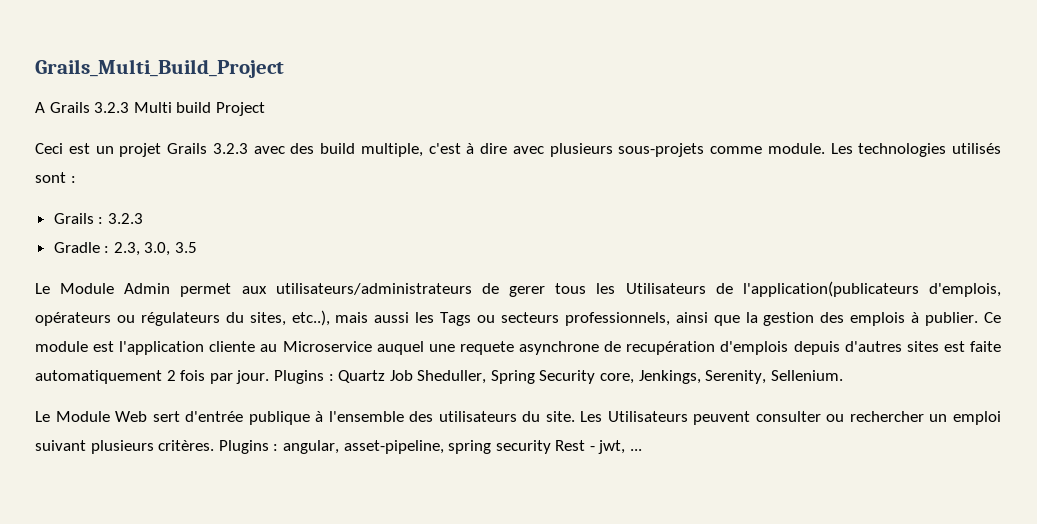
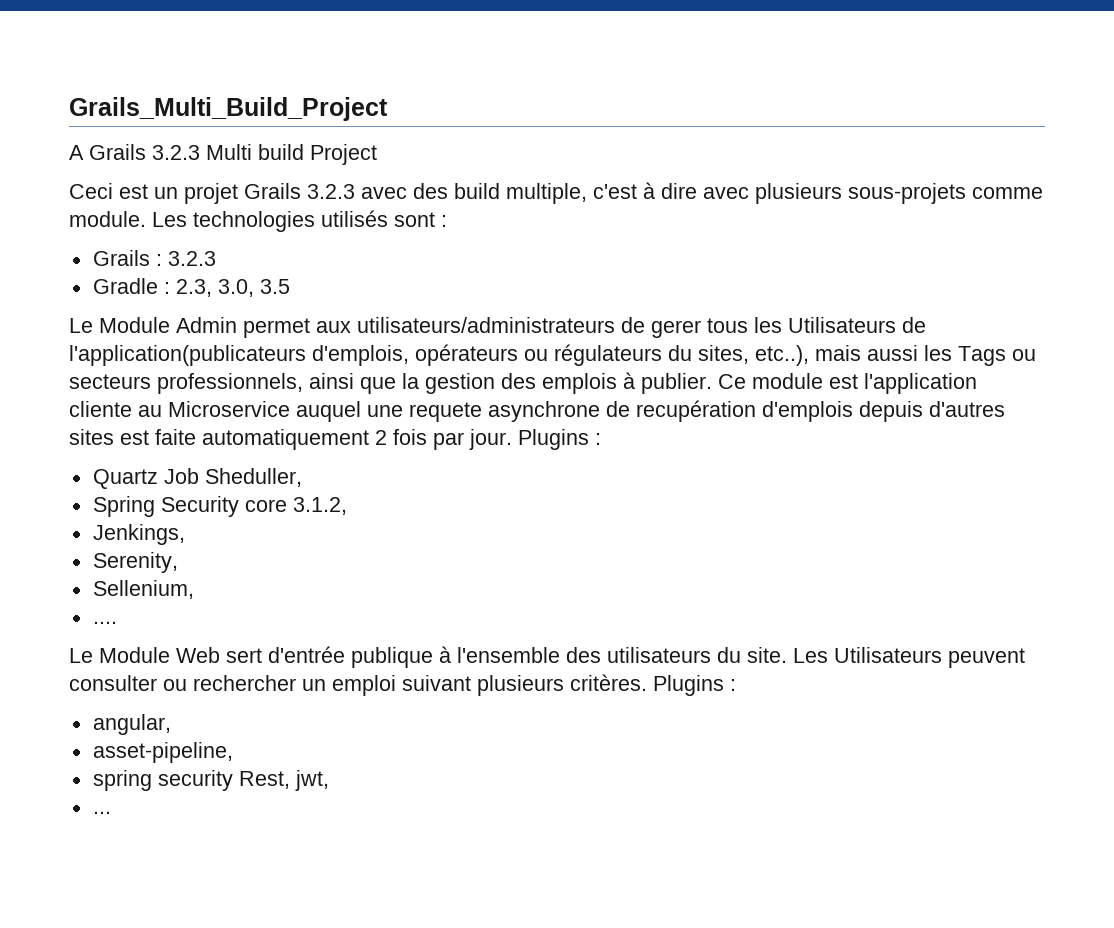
- Ce module est l'application cliente au Microservice auquel une requete asynchrone de recupération d'emplois depuis d'autres sites est faite automatiquement 2 fois par jour. Plugins : Quartz Job Sheduller, Spring Security core, Jenkings, Serenity, Sellenium.
+ Ce module est l'application cliente au Microservice auquel une requete asynchrone de recupération d'emplois depuis d'autres sites est faite automatiquement 2 fois par jour. Plugins :
+ Quartz Job Sheduller,
+ Spring Security core 3.1.2,
+ Jenkings,
+ Serenity,
+ Sellenium,
+ ....
- Les Utilisateurs peuvent consulter ou rechercher un emploi suivant plusieurs critères. Plugins : angular, asset-pipeline, spring security Rest - jwt, ...
+ Les Utilisateurs peuvent consulter ou rechercher un emploi suivant plusieurs critères. Plugins :
+ angular,
+ asset-pipeline,
+ spring security Rest, jwt,
+ ...

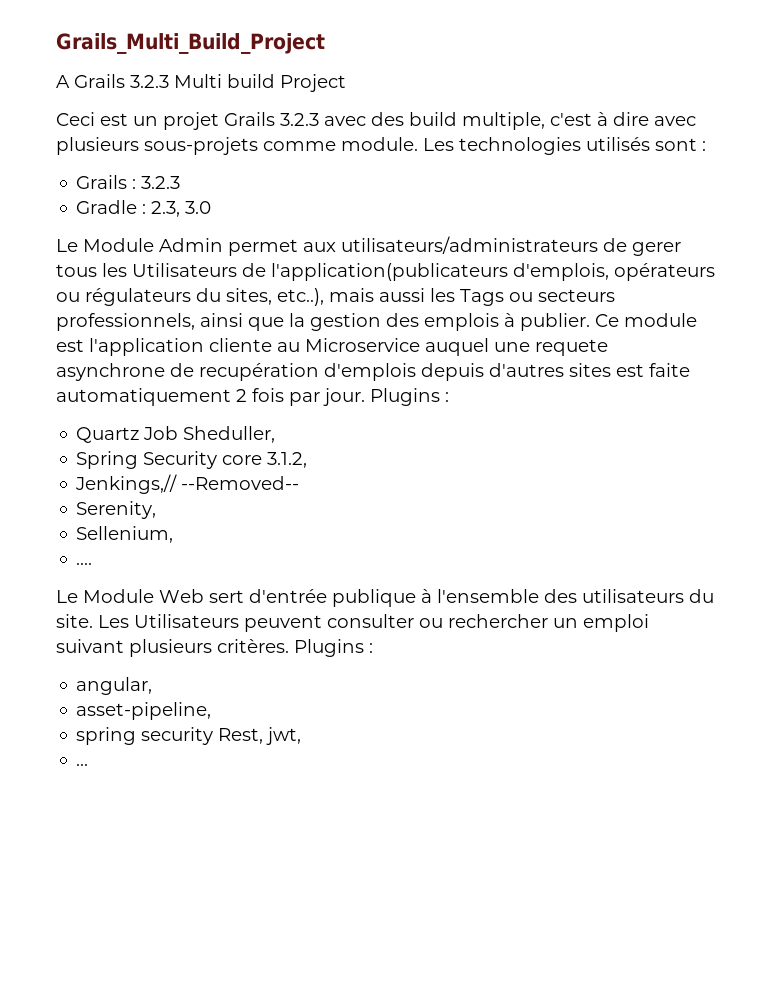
- Gradle : 2.3, 3.0, 3.5
+ Gradle : 2.3, 3.0
- Jenkings,
+ Jenkings,// --Removed--

